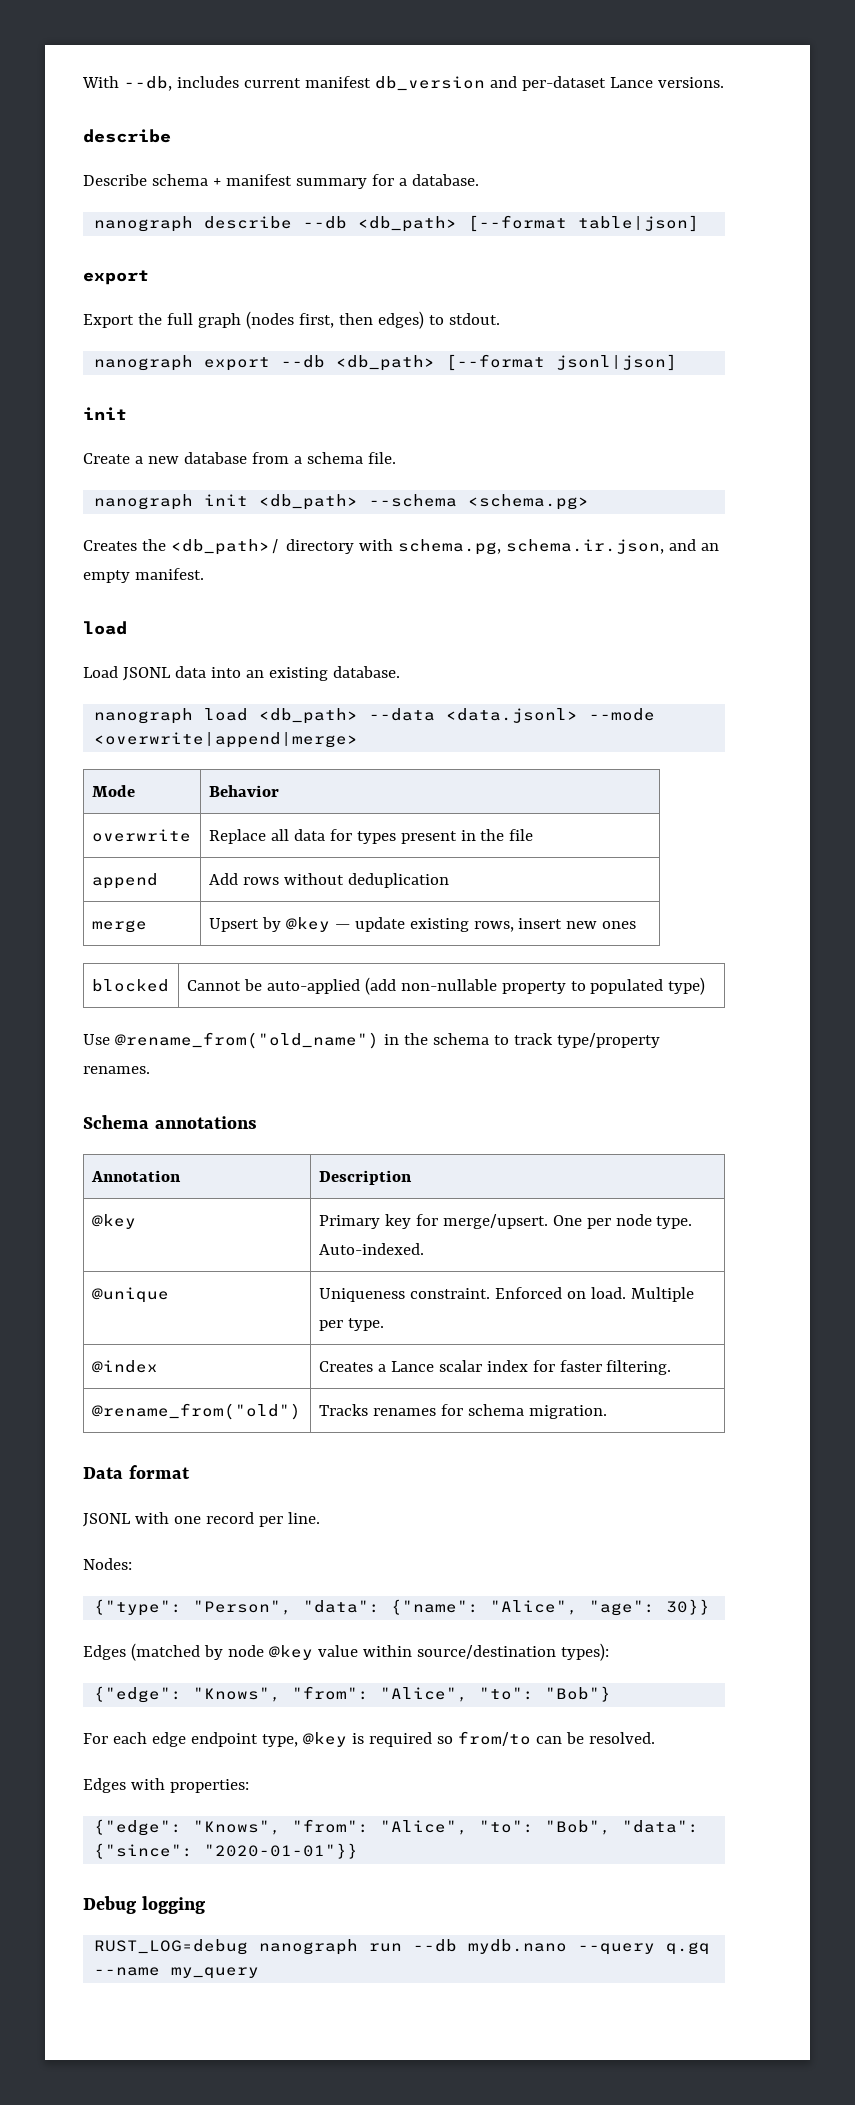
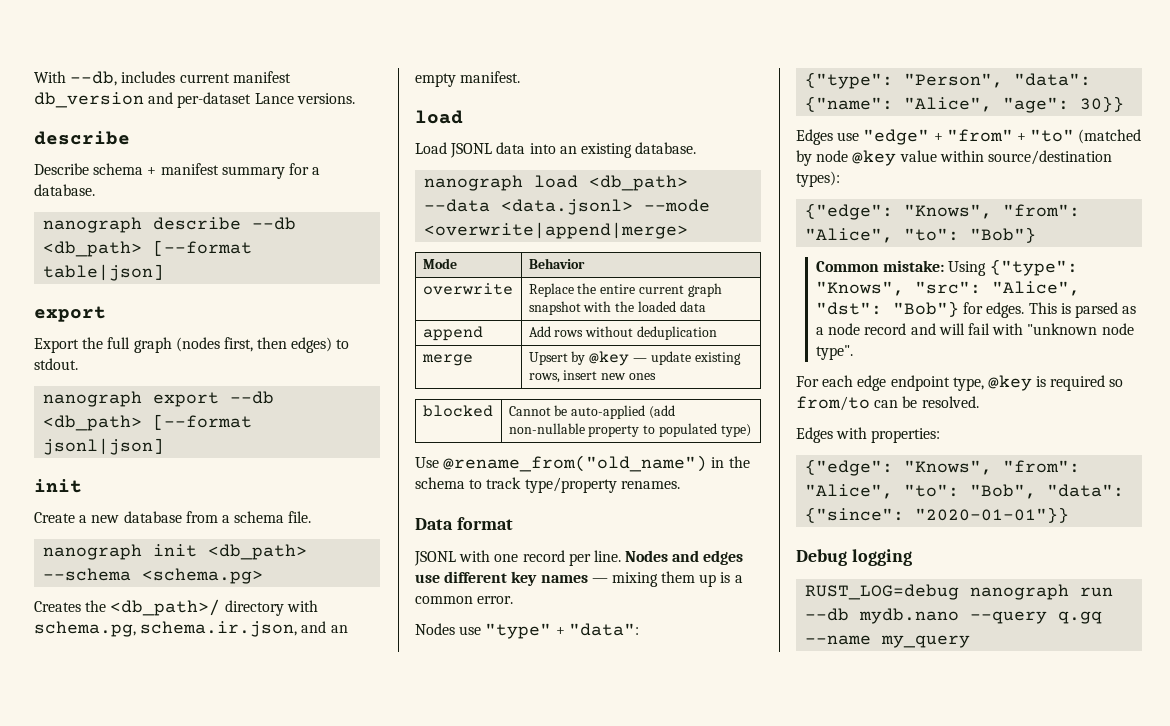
- overwrite | Replace all data for types present in the file
+ overwrite | Replace the entire current graph snapshot with the loaded data
- Schema annotations
- Annotation | Description
- @key | Primary key for merge/upsert. One per node type. Auto-indexed.
- @unique | Uniqueness constraint. Enforced on load. Multiple per type.
- @index | Creates a Lance scalar index for faster filtering.
- @rename_from("old") | Tracks renames for schema migration.
- JSONL with one record per line.
- Nodes:
+ JSONL with one record per line. Nodes and edges use different key names — mixing them up is a common error.
+ Nodes use "type" + "data":
- Edges (matched by node @key value within source/destination types):
+ Edges use "edge" + "from" + "to" (matched by node @key value within source/destination types):
+ Common mistake: Using {"type": "Knows", "src": "Alice", "dst": "Bob"} for edges. This is parsed as a node record and will fail with "unknown node type".

